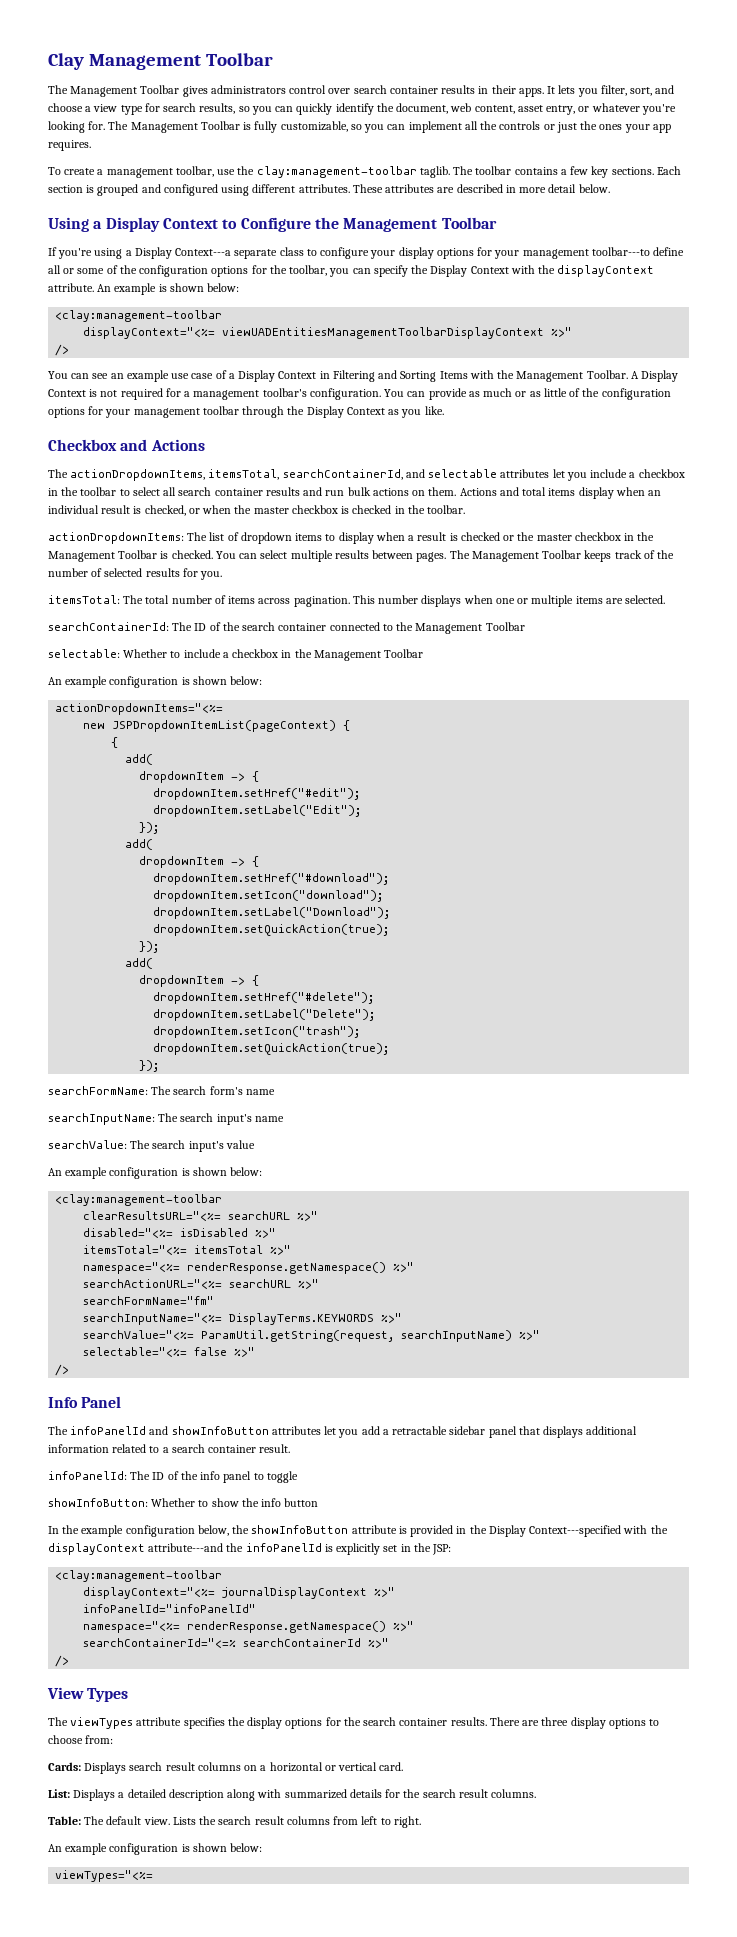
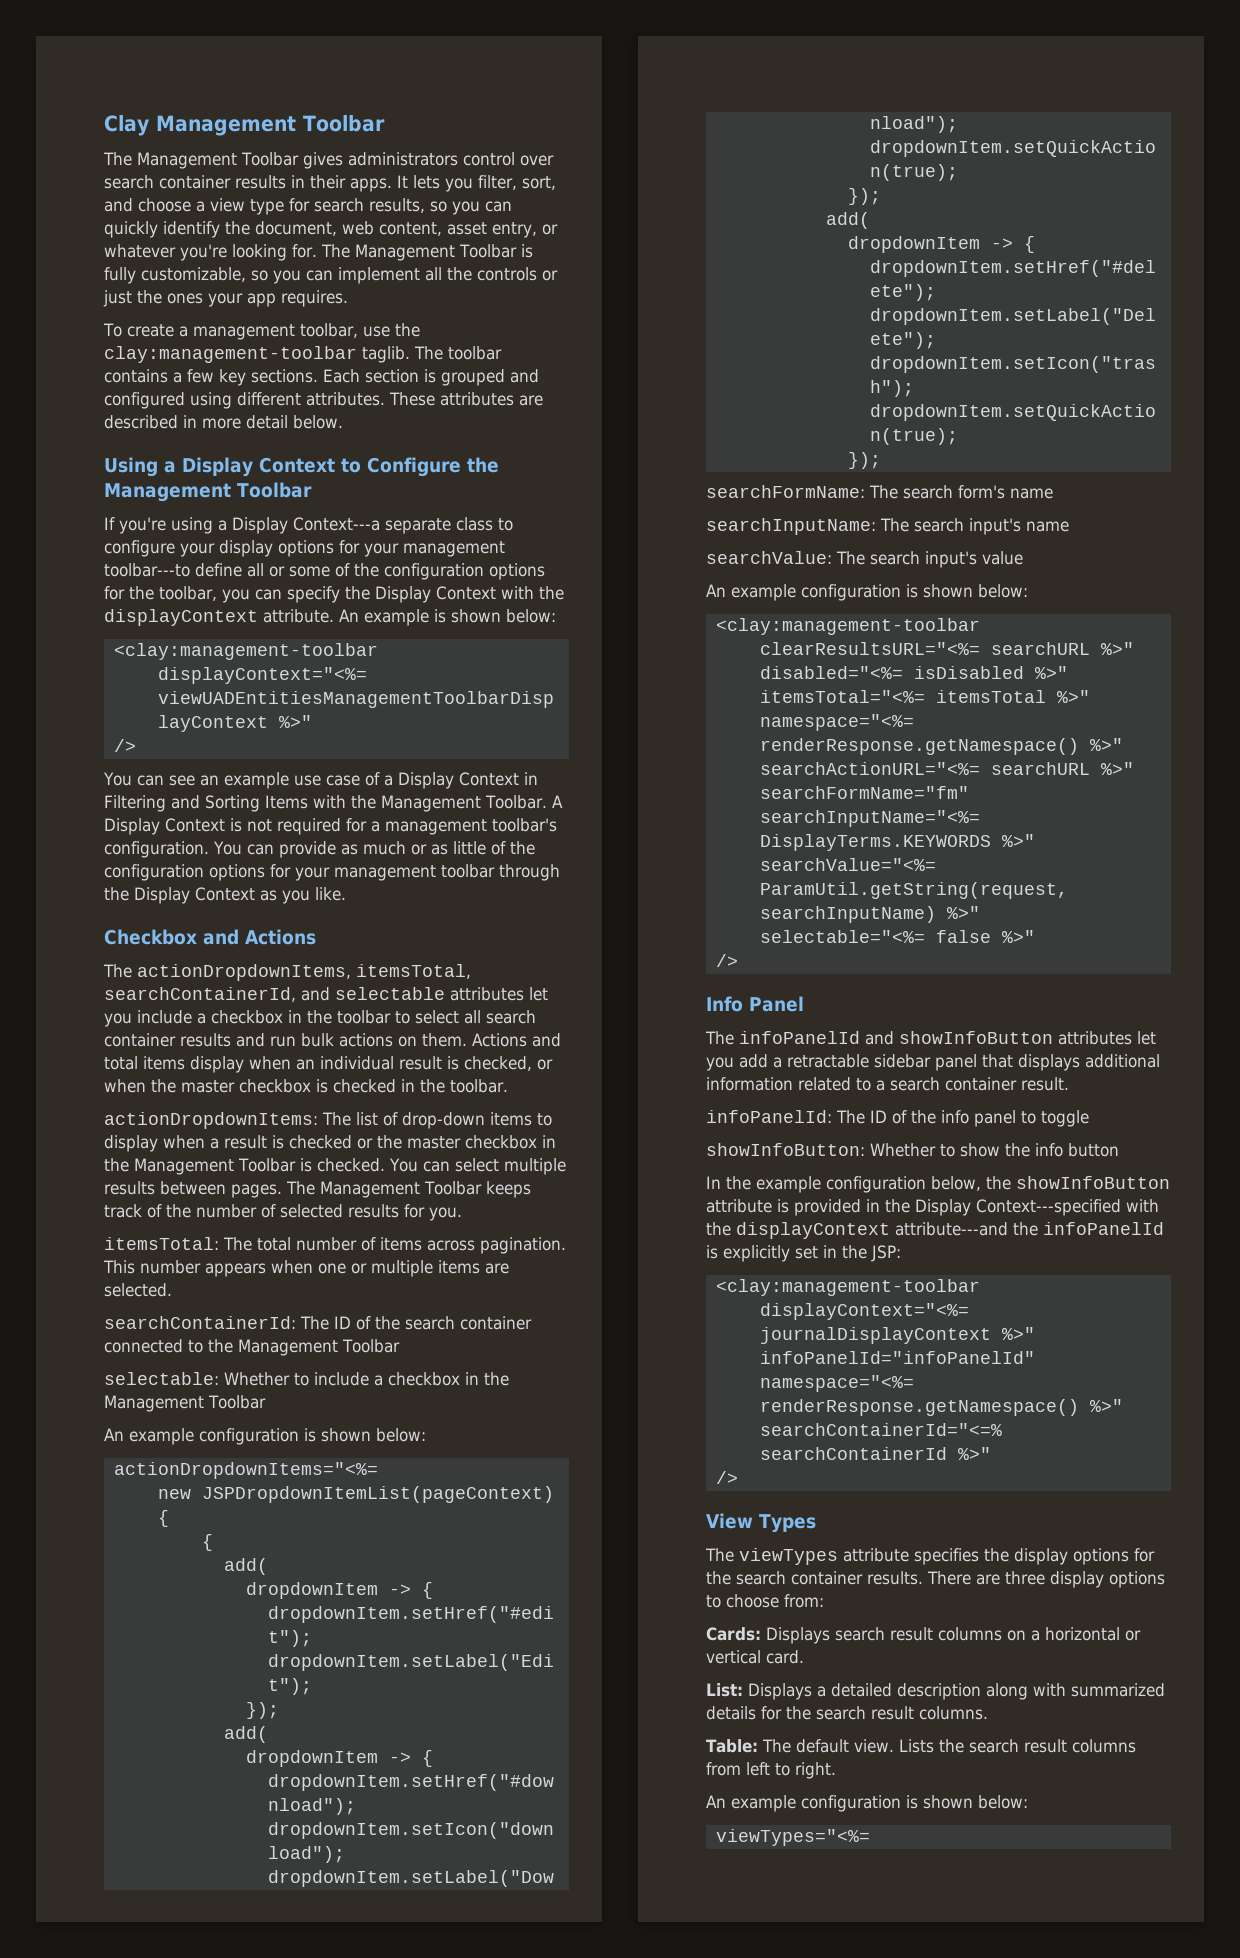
- actionDropdownItems: The list of dropdown items to display when a result is checked or the master checkbox in the Management Toolbar is checked.
+ actionDropdownItems: The list of drop-down items to display when a result is checked or the master checkbox in the Management Toolbar is checked.
- This number displays when one or multiple items are selected.
+ This number appears when one or multiple items are selected.

